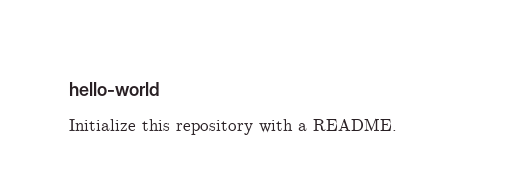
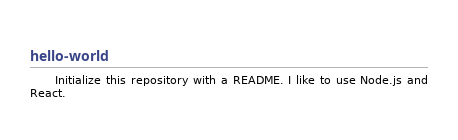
+ I like to use Node.js and React.

